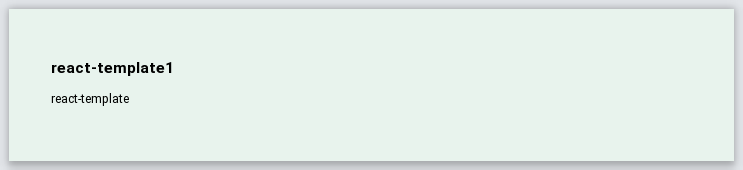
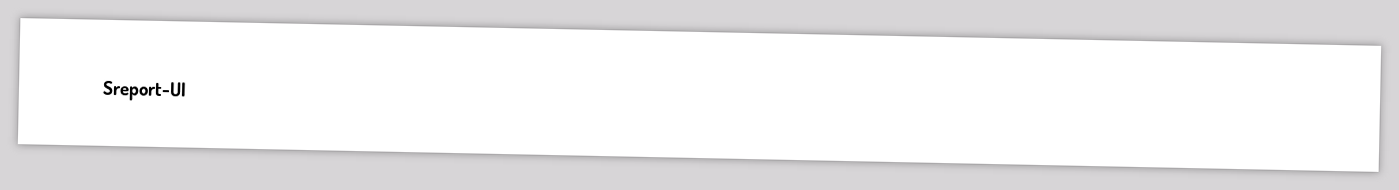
- react-template1
- react-template
+ Sreport-UI

